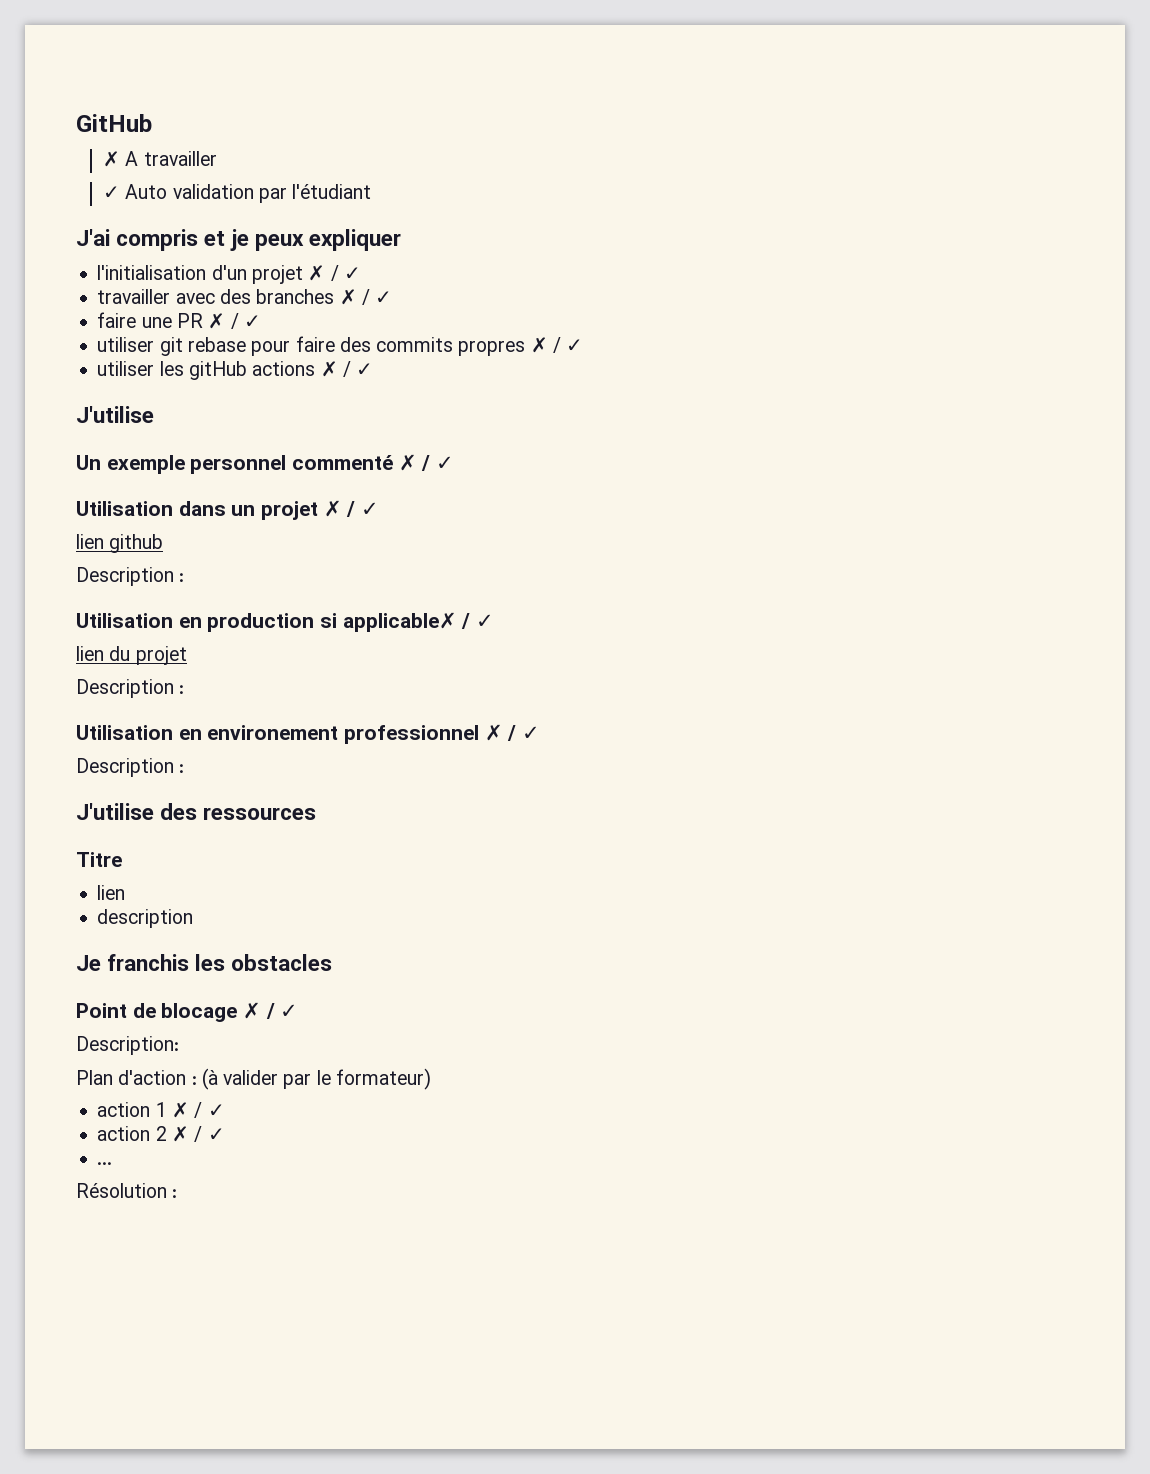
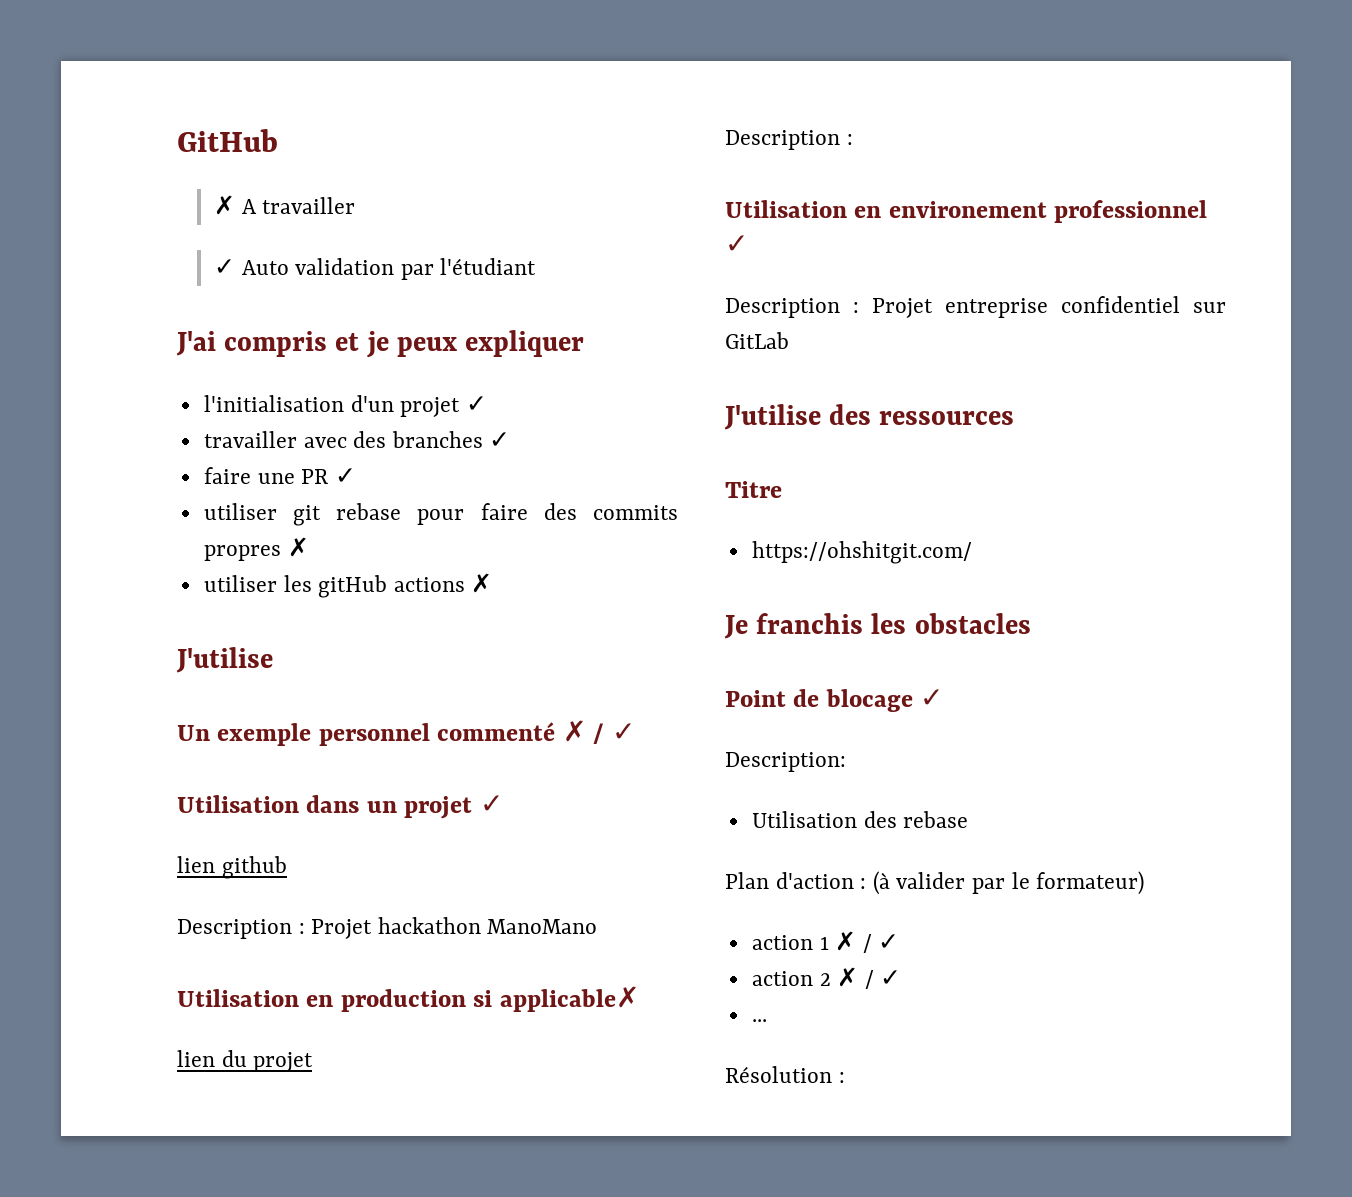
- l'initialisation d'un projet ✗ / ✓
+ l'initialisation d'un projet ✓
- travailler avec des branches ✗ / ✓
+ travailler avec des branches ✓
- faire une PR ✗ / ✓
+ faire une PR ✓
- utiliser git rebase pour faire des commits propres ✗ / ✓
+ utiliser git rebase pour faire des commits propres ✗
- utiliser les gitHub actions ✗ / ✓
+ utiliser les gitHub actions ✗
- Utilisation dans un projet ✗ / ✓
+ Utilisation dans un projet ✓
  lien github
- Description :
+ Description : Projet hackathon ManoMano
- Utilisation en production si applicable✗ / ✓
+ Utilisation en production si applicable✗
- Utilisation en environement professionnel ✗ / ✓
- Description :
+ Utilisation en environement professionnel ✓
+ Description : Projet entreprise confidentiel sur GitLab
  Titre
- lien
- description
+ https://ohshitgit.com/
- Point de blocage ✗ / ✓
+ Point de blocage ✓
+ Utilisation des rebase

